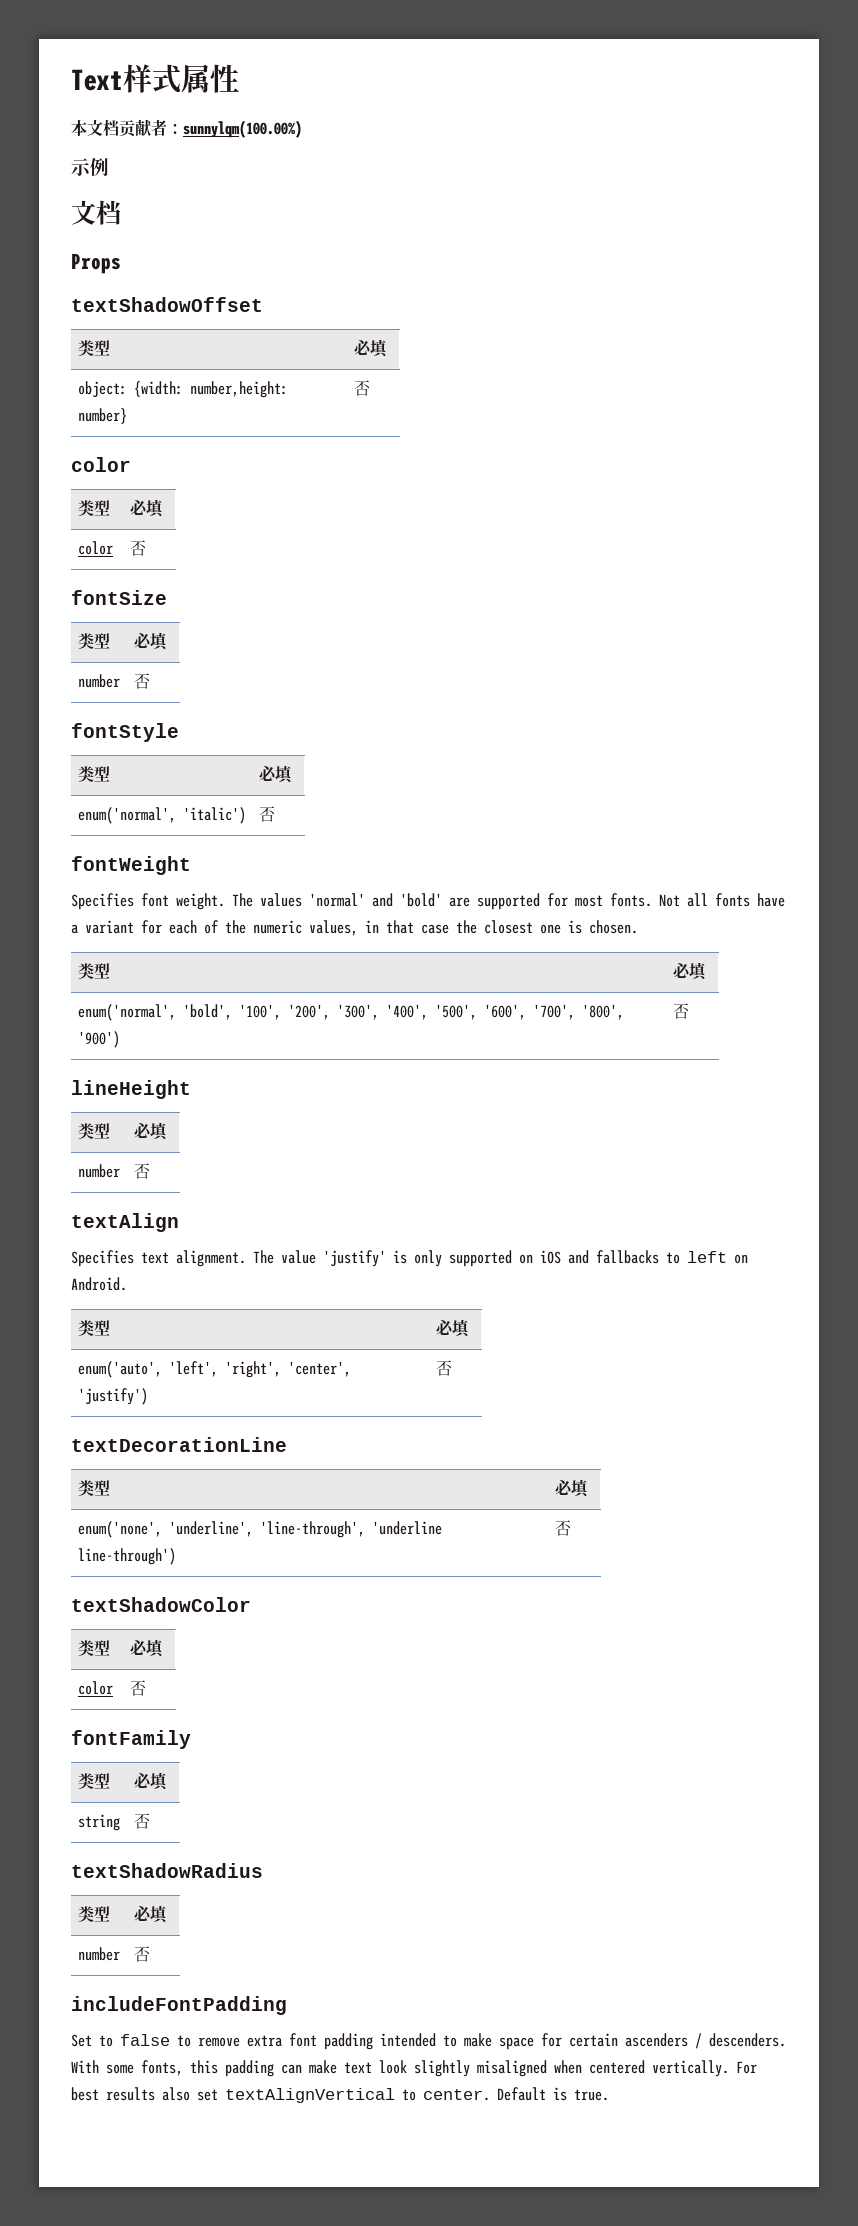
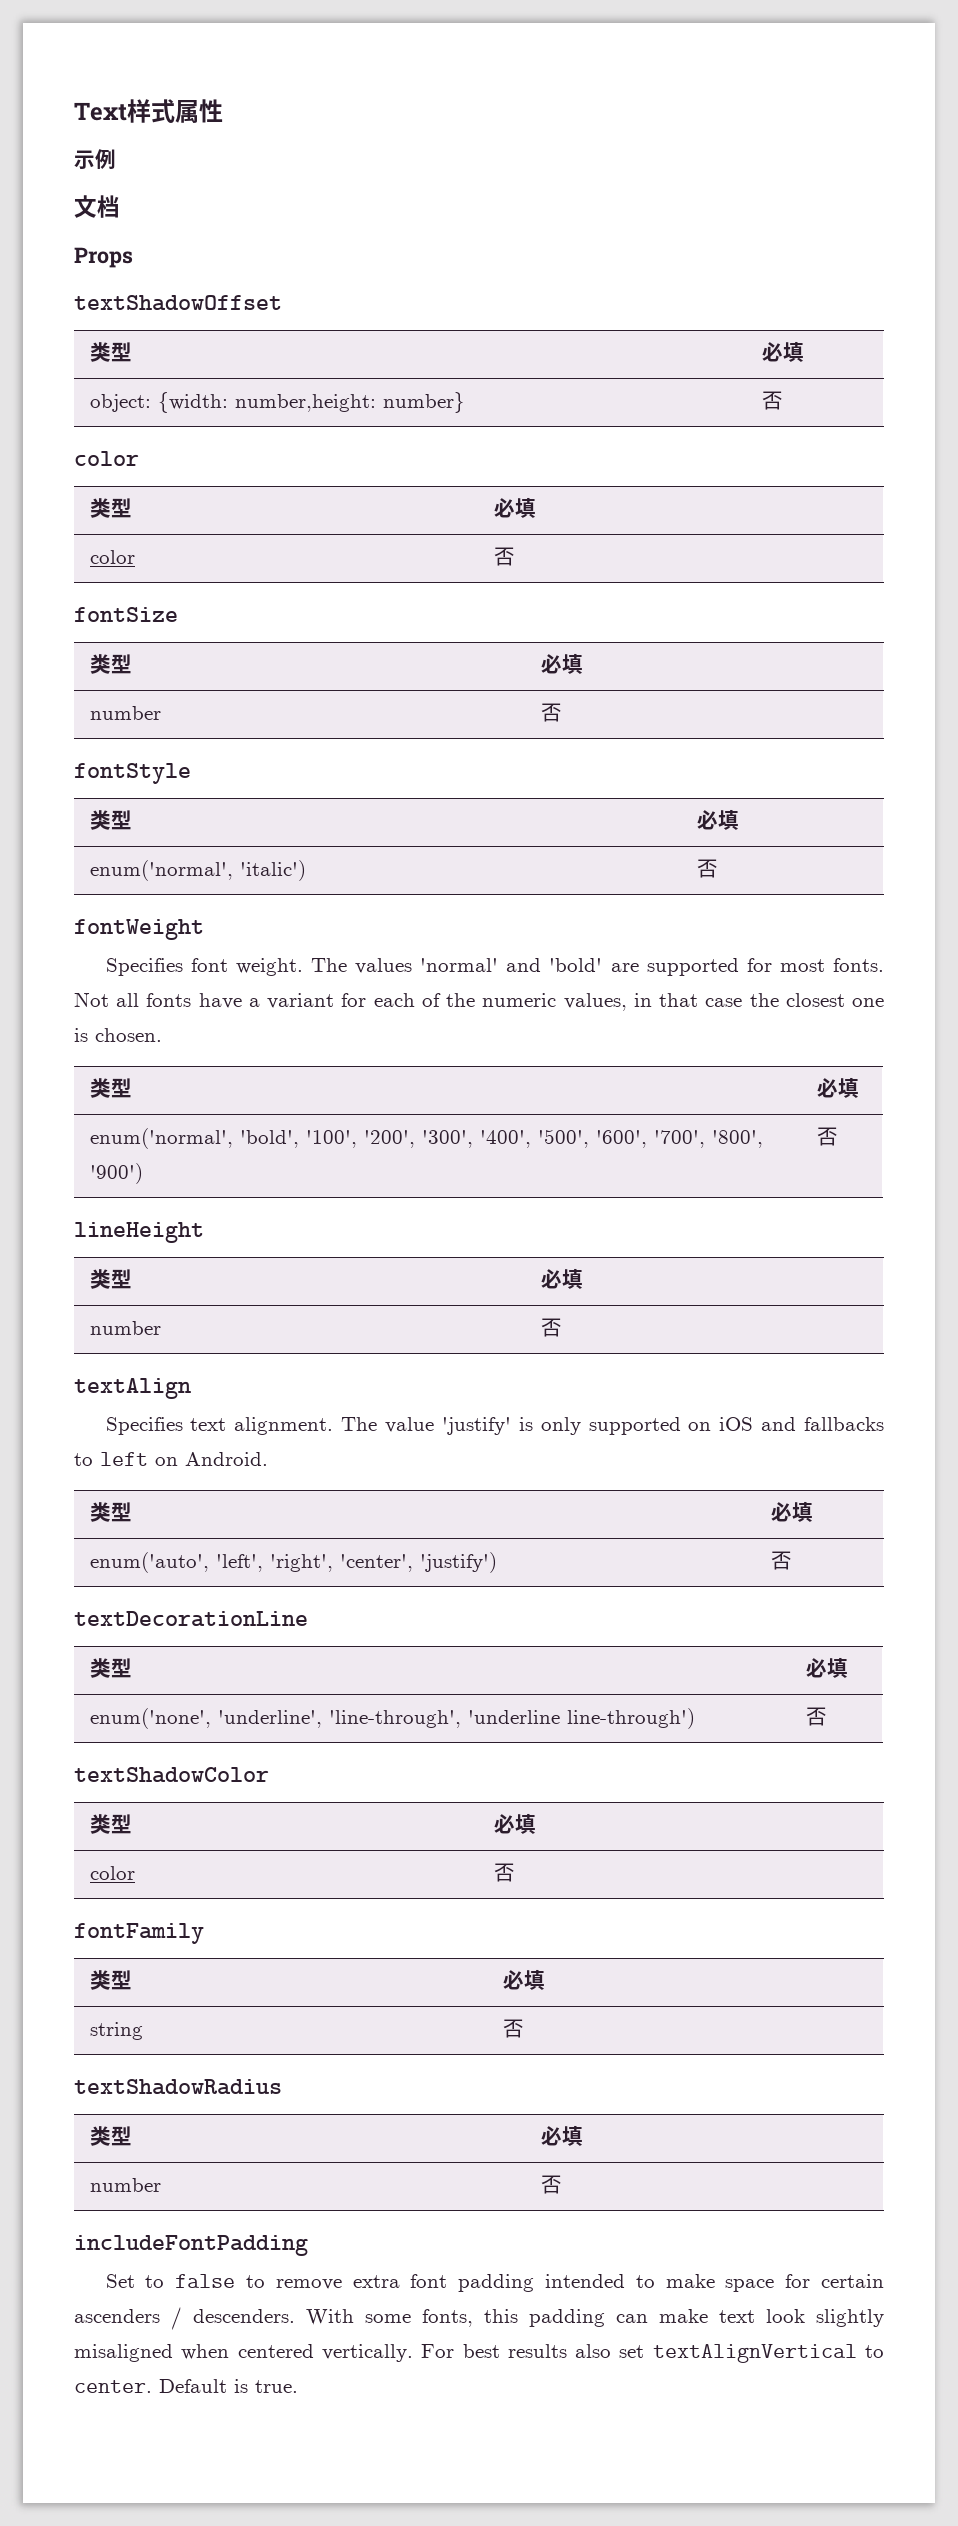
- 本文档贡献者：sunnylqm(100.00%)

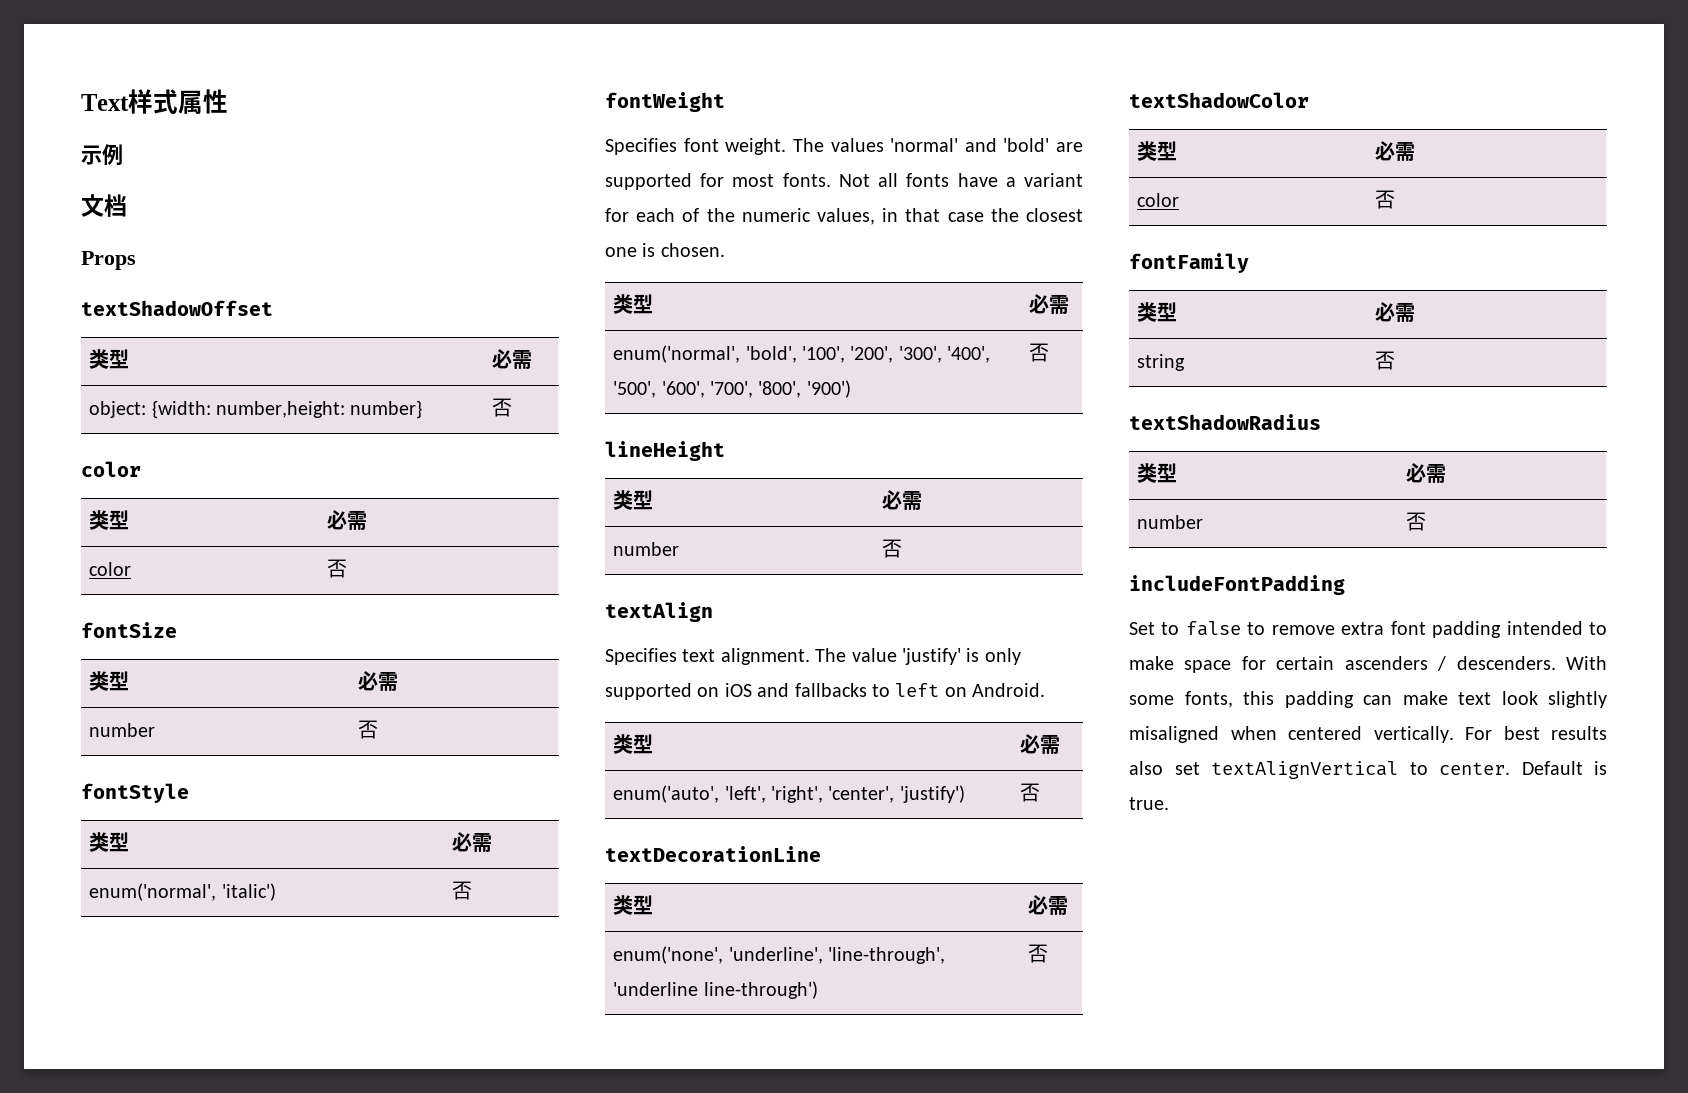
  textShadowOffset
- 类型 | 必填
+ 类型 | 必需
  object: {width: number,height: number} | 否
  color
- 类型 | 必填
+ 类型 | 必需
  fontSize
- 类型 | 必填
+ 类型 | 必需
  fontStyle
- 类型 | 必填
+ 类型 | 必需
  Not all fonts have a variant for each of the numeric values, in that case the closest one is chosen.
- 类型 | 必填
+ 类型 | 必需
  lineHeight
- 类型 | 必填
+ 类型 | 必需
  The value 'justify' is only supported on iOS and fallbacks to left on Android.
- 类型 | 必填
+ 类型 | 必需
  textDecorationLine
- 类型 | 必填
+ 类型 | 必需
  textShadowColor
- 类型 | 必填
+ 类型 | 必需
  fontFamily
- 类型 | 必填
+ 类型 | 必需
  textShadowRadius
- 类型 | 必填
+ 类型 | 必需

